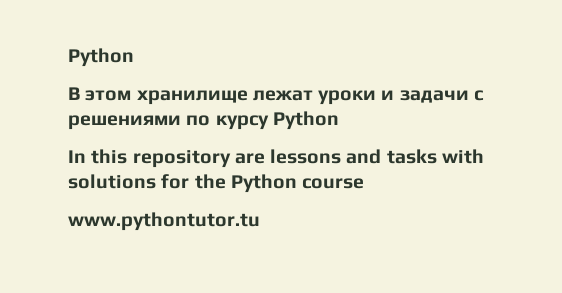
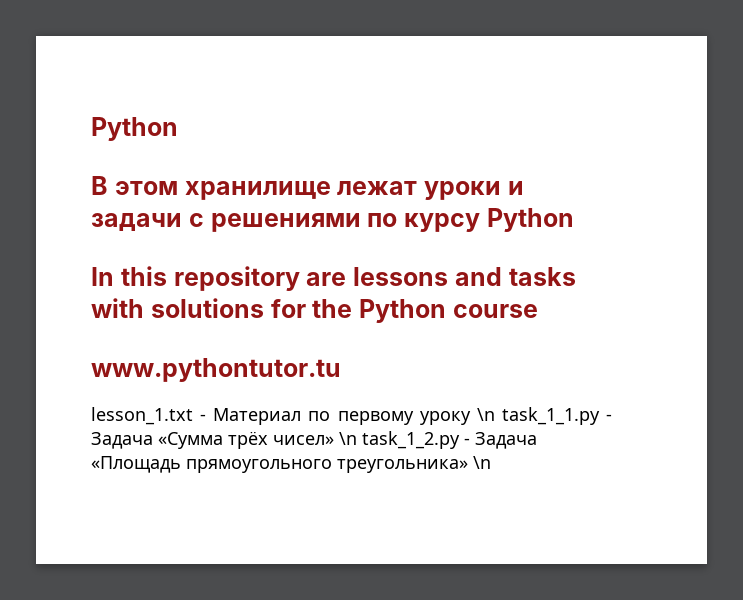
+ lesson_1.txt - Материал по первому уроку \n task_1_1.py - Задача «Сумма трёх чисел» \n task_1_2.py - Задача «Площадь прямоугольного треугольника» \n

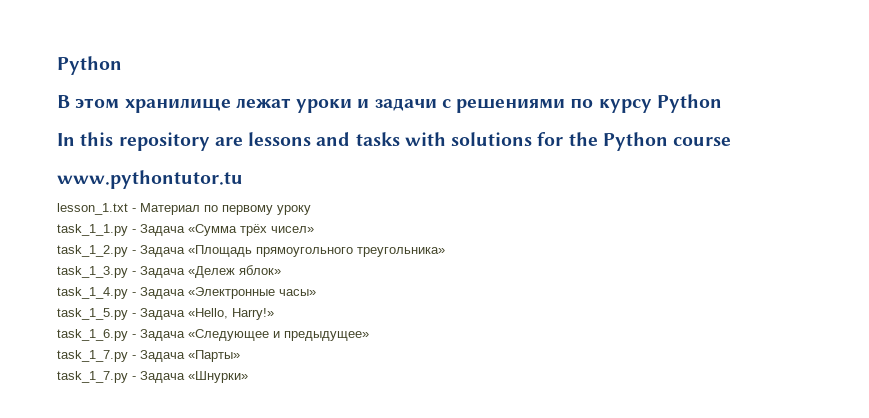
- lesson_1.txt - Материал по первому уроку \n task_1_1.py - Задача «Сумма трёх чисел» \n task_1_2.py - Задача «Площадь прямоугольного треугольника» \n
+ lesson_1.txt - Материал по первому уроку
+ task_1_1.py - Задача «Сумма трёх чисел»
+ task_1_2.py - Задача «Площадь прямоугольного треугольника»
+ task_1_3.py - Задача «Дележ яблок»
+ task_1_4.py - Задача «Электронные часы»
+ task_1_5.py - Задача «Hello, Harry!»
+ task_1_6.py - Задача «Следующее и предыдущее»
+ task_1_7.py - Задача «Парты»
+ task_1_7.py - Задача «Шнурки»

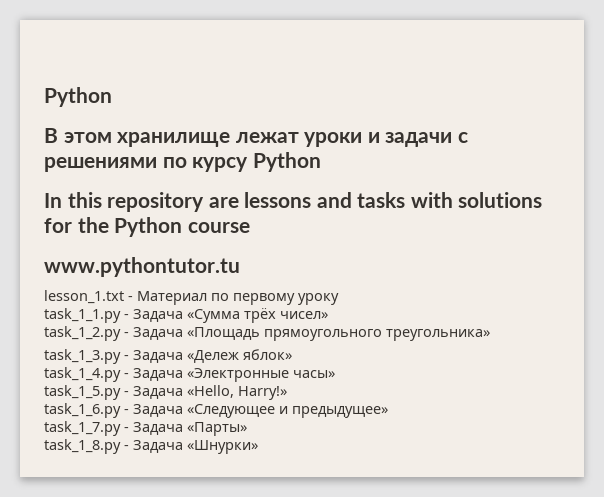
- task_1_7.py - Задача «Шнурки»
+ task_1_8.py - Задача «Шнурки»

